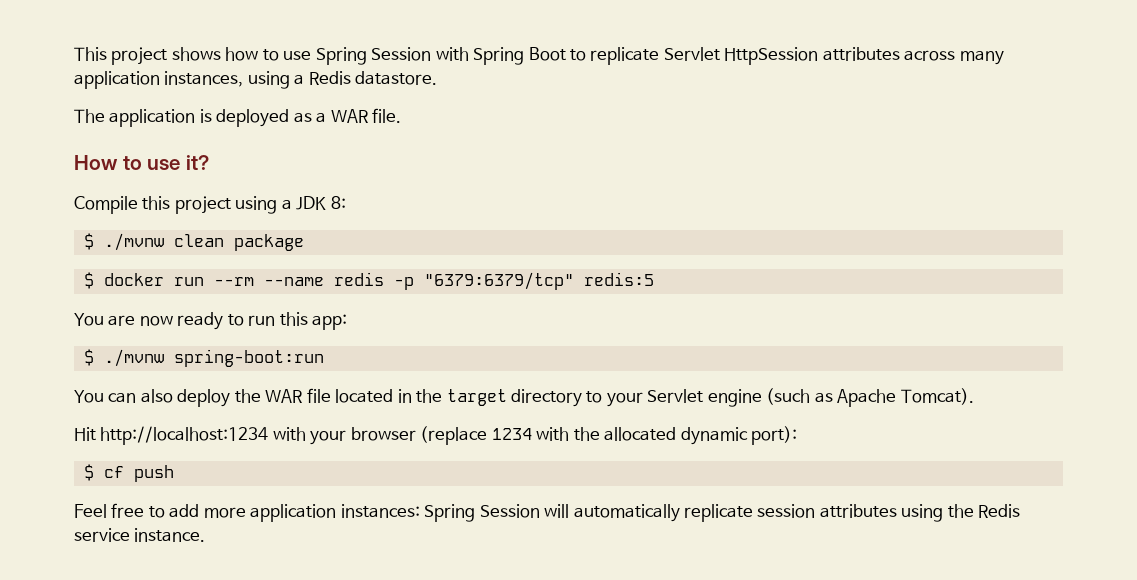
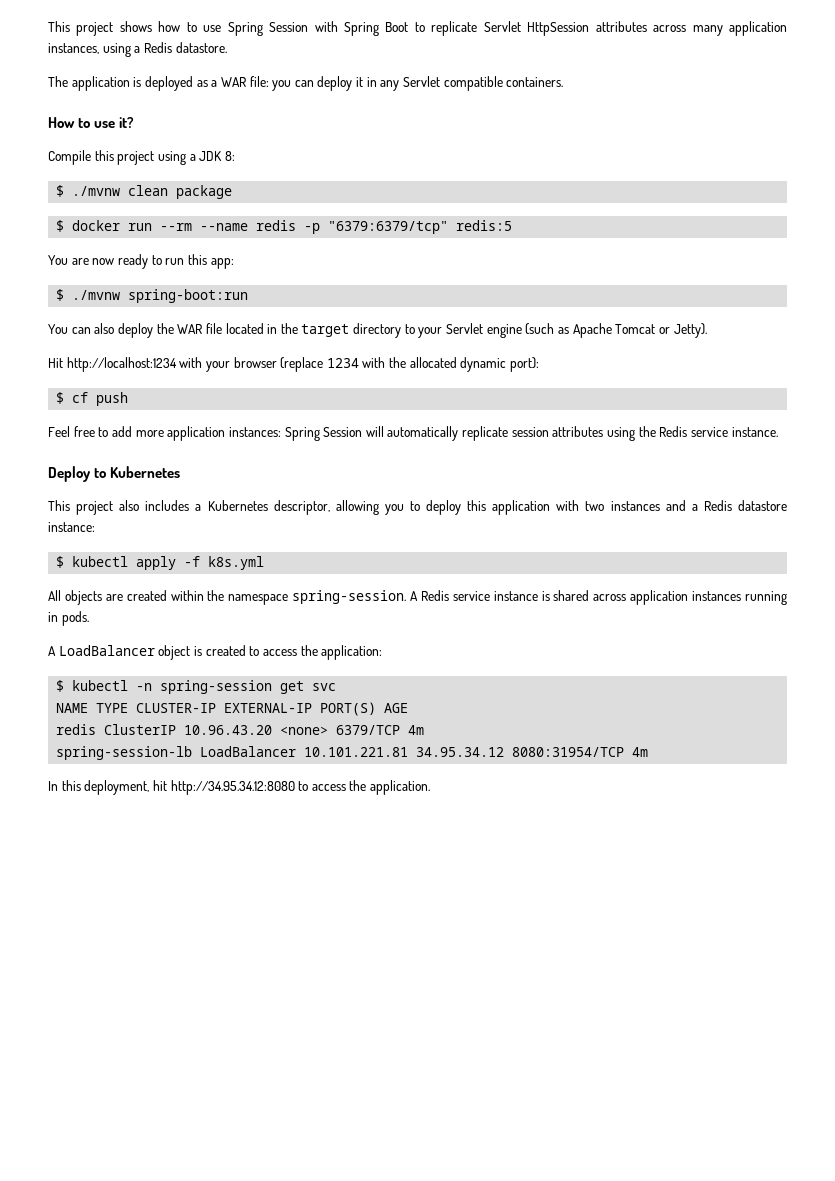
- The application is deployed as a WAR file.
+ The application is deployed as a WAR file: you can deploy it in any Servlet compatible containers.
- You can also deploy the WAR file located in the target directory to your Servlet engine (such as Apache Tomcat).
+ You can also deploy the WAR file located in the target directory to your Servlet engine (such as Apache Tomcat or Jetty).
+ Deploy to Kubernetes
+ This project also includes a Kubernetes descriptor, allowing you to deploy this application with two instances and a Redis datastore instance:
+ $ kubectl apply -f k8s.yml
+ All objects are created within the namespace spring-session. A Redis service instance is shared across application instances running in pods.
+ A LoadBalancer object is created to access the application:
+ $ kubectl -n spring-session get svc
+ NAME TYPE CLUSTER-IP EXTERNAL-IP PORT(S) AGE
+ redis ClusterIP 10.96.43.20 <none> 6379/TCP 4m
+ spring-session-lb LoadBalancer 10.101.221.81 34.95.34.12 8080:31954/TCP 4m
+ In this deployment, hit http://34.95.34.12:8080 to access the application.

